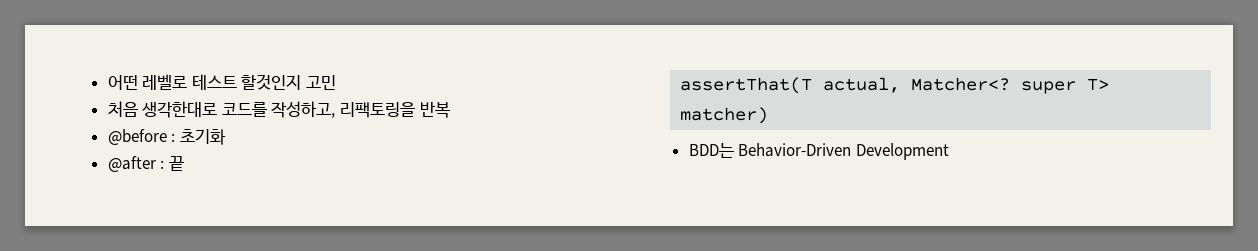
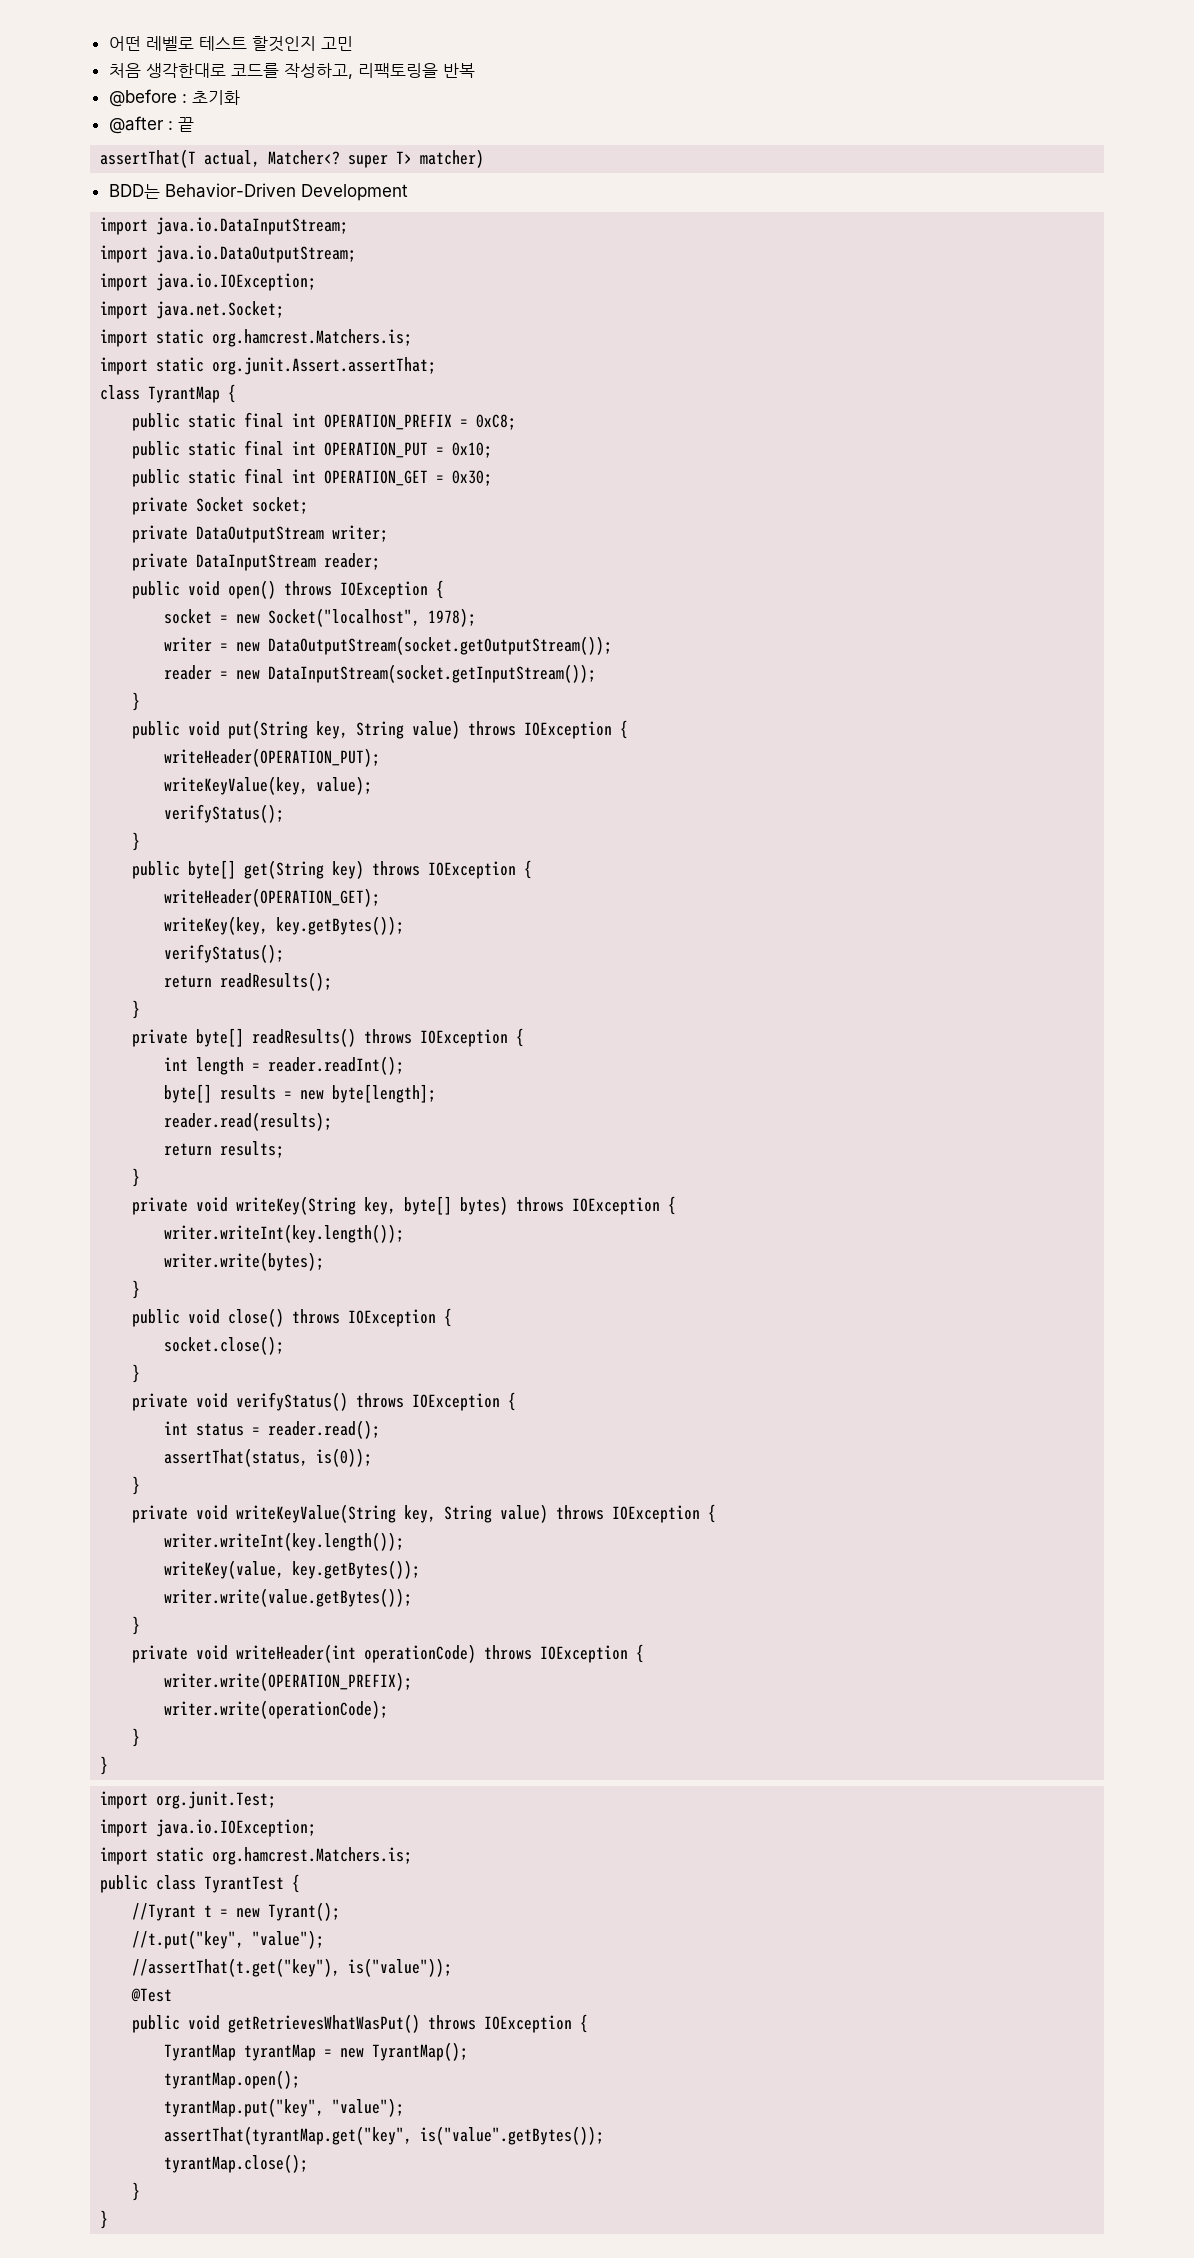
+ import java.io.DataInputStream;
+ import java.io.DataOutputStream;
+ import java.io.IOException;
+ import java.net.Socket;
+ import static org.hamcrest.Matchers.is;
+ import static org.junit.Assert.assertThat;
+ class TyrantMap {
+ public static final int OPERATION_PREFIX = 0xC8;
+ public static final int OPERATION_PUT = 0x10;
+ public static final int OPERATION_GET = 0x30;
+ private Socket socket;
+ private DataOutputStream writer;
+ private DataInputStream reader;
+ public void open() throws IOException {
+ socket = new Socket("localhost", 1978);
+ writer = new DataOutputStream(socket.getOutputStream());
+ reader = new DataInputStream(socket.getInputStream());
+ }
+ public void put(String key, String value) throws IOException {
+ writeHeader(OPERATION_PUT);
+ writeKeyValue(key, value);
+ verifyStatus();
+ }
+ public byte[] get(String key) throws IOException {
+ writeHeader(OPERATION_GET);
+ writeKey(key, key.getBytes());
+ verifyStatus();
+ return readResults();
+ }
+ private byte[] readResults() throws IOException {
+ int length = reader.readInt();
+ byte[] results = new byte[length];
+ reader.read(results);
+ return results;
+ }
+ private void writeKey(String key, byte[] bytes) throws IOException {
+ writer.writeInt(key.length());
+ writer.write(bytes);
+ }
+ public void close() throws IOException {
+ socket.close();
+ }
+ private void verifyStatus() throws IOException {
+ int status = reader.read();
+ assertThat(status, is(0));
+ }
+ private void writeKeyValue(String key, String value) throws IOException {
+ writer.writeInt(key.length());
+ writeKey(value, key.getBytes());
+ writer.write(value.getBytes());
+ }
+ private void writeHeader(int operationCode) throws IOException {
+ writer.write(OPERATION_PREFIX);
+ writer.write(operationCode);
+ }
+ }
+ import org.junit.Test;
+ import java.io.IOException;
+ import static org.hamcrest.Matchers.is;
+ public class TyrantTest {
+ //Tyrant t = new Tyrant();
+ //t.put("key", "value");
+ //assertThat(t.get("key"), is("value"));
+ @Test
+ public void getRetrievesWhatWasPut() throws IOException {
+ TyrantMap tyrantMap = new TyrantMap();
+ tyrantMap.open();
+ tyrantMap.put("key", "value");
+ assertThat(tyrantMap.get("key", is("value".getBytes());
+ tyrantMap.close();
+ }
+ }

